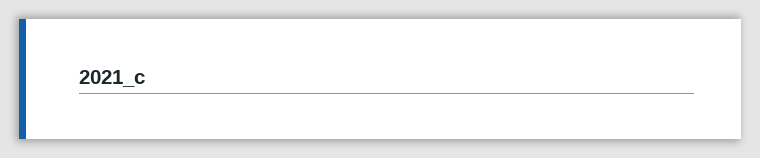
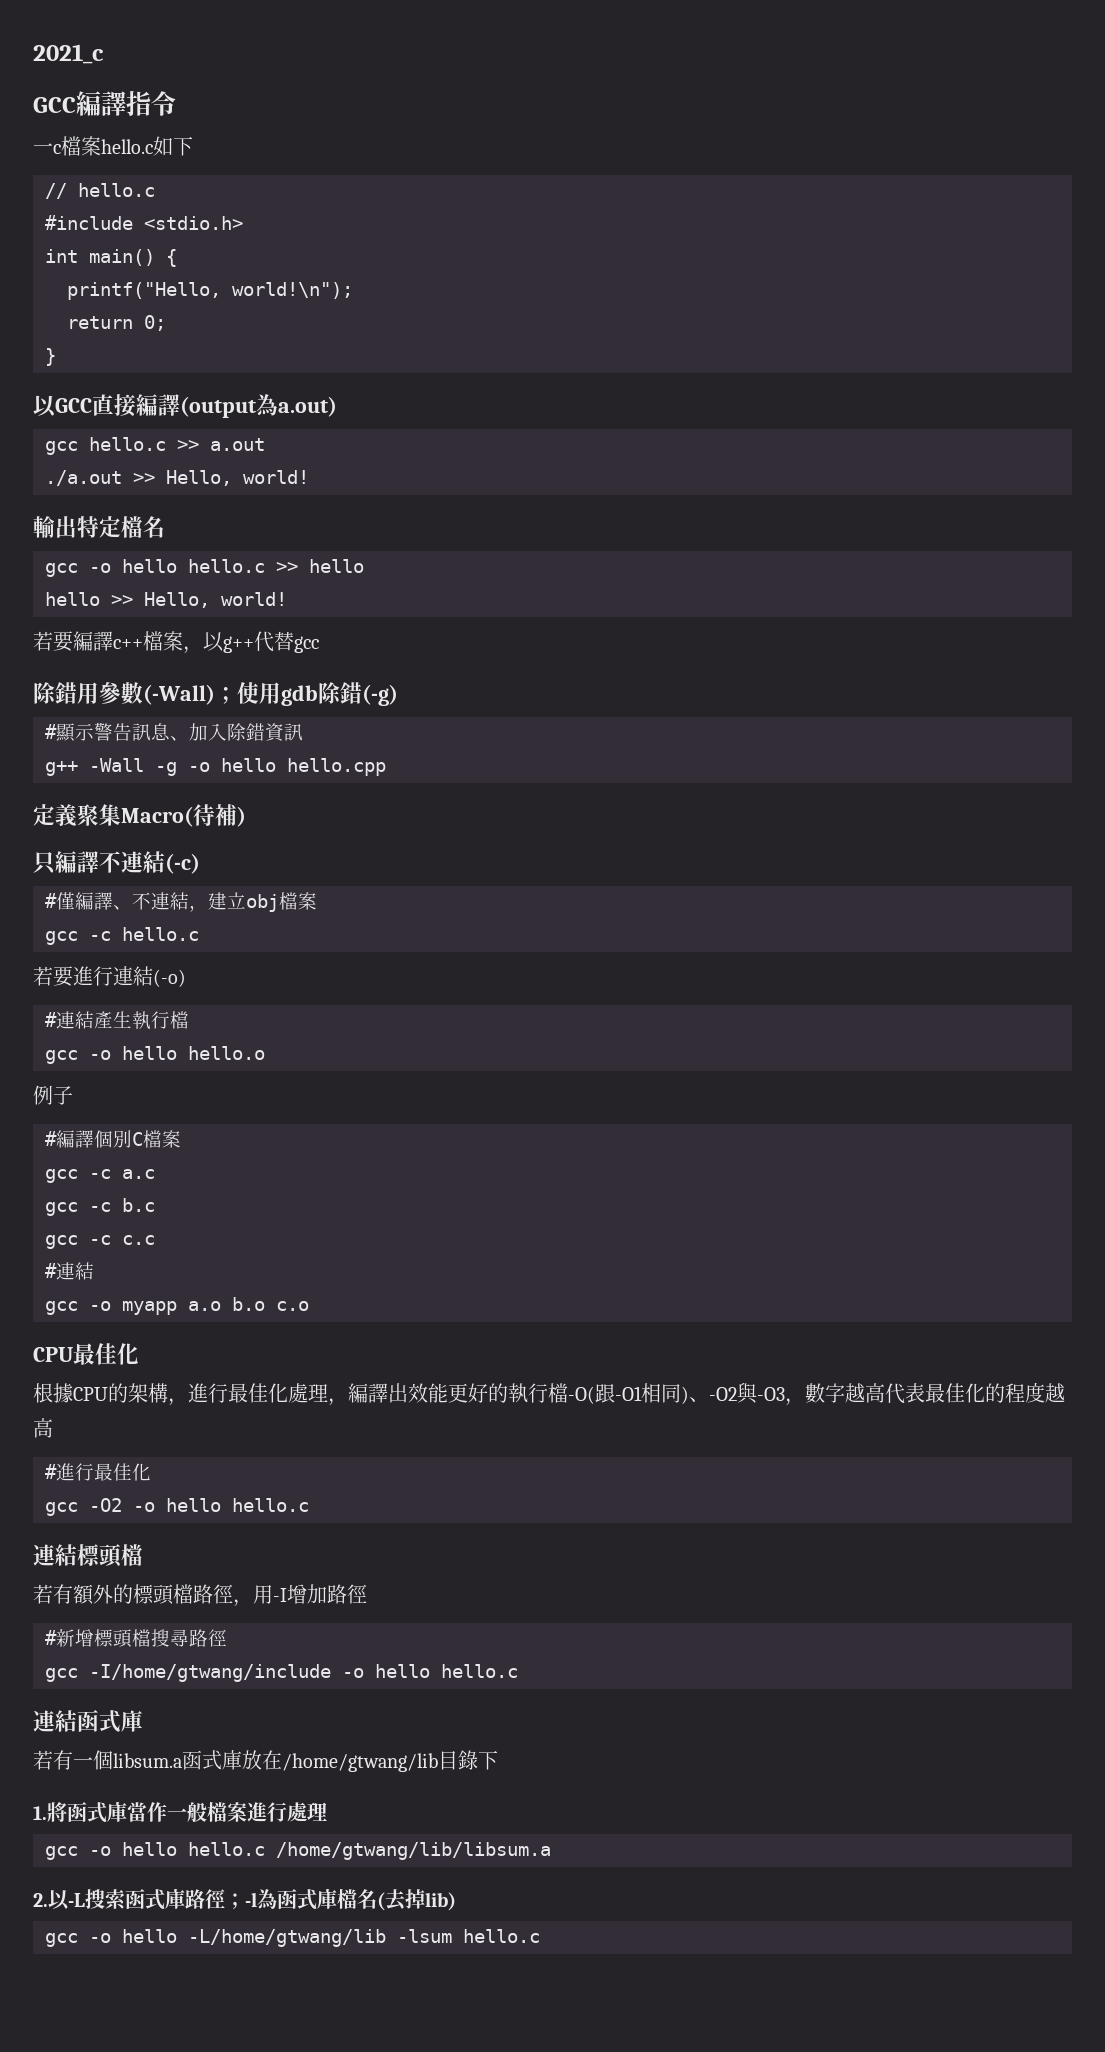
+ GCC編譯指令
+ 一c檔案hello.c如下
+ // hello.c
+ #include <stdio.h>
+ int main() {
+ printf("Hello, world!\n");
+ return 0;
+ }
+ 以GCC直接編譯(output為a.out)
+ gcc hello.c >> a.out
+ ./a.out >> Hello, world!
+ 輸出特定檔名
+ gcc -o hello hello.c >> hello
+ hello >> Hello, world!
+ 若要編譯c++檔案，以g++代替gcc
+ 除錯用參數(-Wall)；使用gdb除錯(-g)
+ #顯示警告訊息、加入除錯資訊
+ g++ -Wall -g -o hello hello.cpp
+ 定義聚集Macro(待補)
+ 只編譯不連結(-c)
+ #僅編譯、不連結，建立obj檔案
+ gcc -c hello.c
+ 若要進行連結(-o)
+ #連結產生執行檔
+ gcc -o hello hello.o
+ 例子
+ #編譯個別C檔案
+ gcc -c a.c
+ gcc -c b.c
+ gcc -c c.c
+ #連結
+ gcc -o myapp a.o b.o c.o
+ CPU最佳化
+ 根據CPU的架構，進行最佳化處理，編譯出效能更好的執行檔-O(跟-O1相同)、-O2與-O3，數字越高代表最佳化的程度越高
+ #進行最佳化
+ gcc -O2 -o hello hello.c
+ 連結標頭檔
+ 若有額外的標頭檔路徑，用-I增加路徑
+ #新增標頭檔搜尋路徑
+ gcc -I/home/gtwang/include -o hello hello.c
+ 連結函式庫
+ 若有一個libsum.a函式庫放在/home/gtwang/lib目錄下
+ 1.將函式庫當作一般檔案進行處理
+ gcc -o hello hello.c /home/gtwang/lib/libsum.a
+ 2.以-L搜索函式庫路徑；-l為函式庫檔名(去掉lib)
+ gcc -o hello -L/home/gtwang/lib -lsum hello.c

